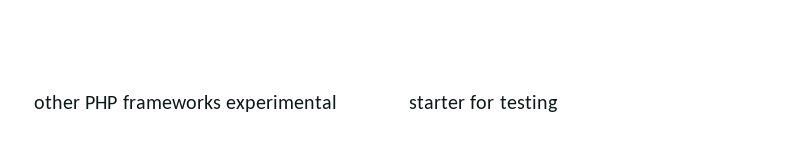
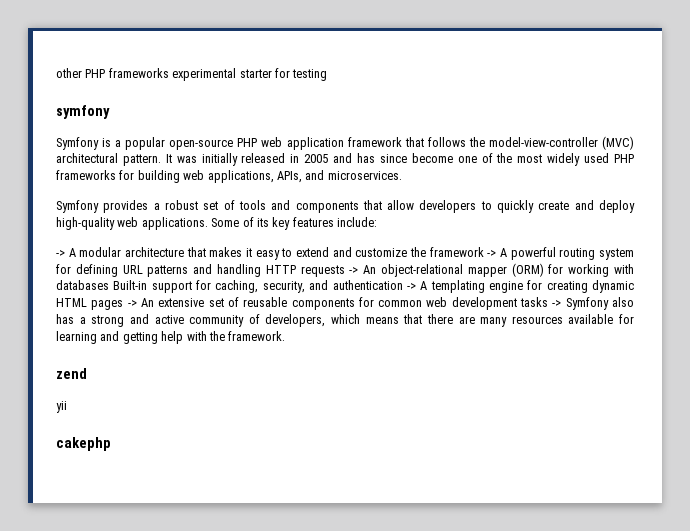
+ symfony
+ Symfony is a popular open-source PHP web application framework that follows the model-view-controller (MVC) architectural pattern. It was initially released in 2005 and has since become one of the most widely used PHP frameworks for building web applications, APIs, and microservices.
+ Symfony provides a robust set of tools and components that allow developers to quickly create and deploy high-quality web applications. Some of its key features include:
+ -> A modular architecture that makes it easy to extend and customize the framework -> A powerful routing system for defining URL patterns and handling HTTP requests -> An object-relational mapper (ORM) for working with databases Built-in support for caching, security, and authentication -> A templating engine for creating dynamic HTML pages -> An extensive set of reusable components for common web development tasks -> Symfony also has a strong and active community of developers, which means that there are many resources available for learning and getting help with the framework.
+ zend
+ yii
+ cakephp

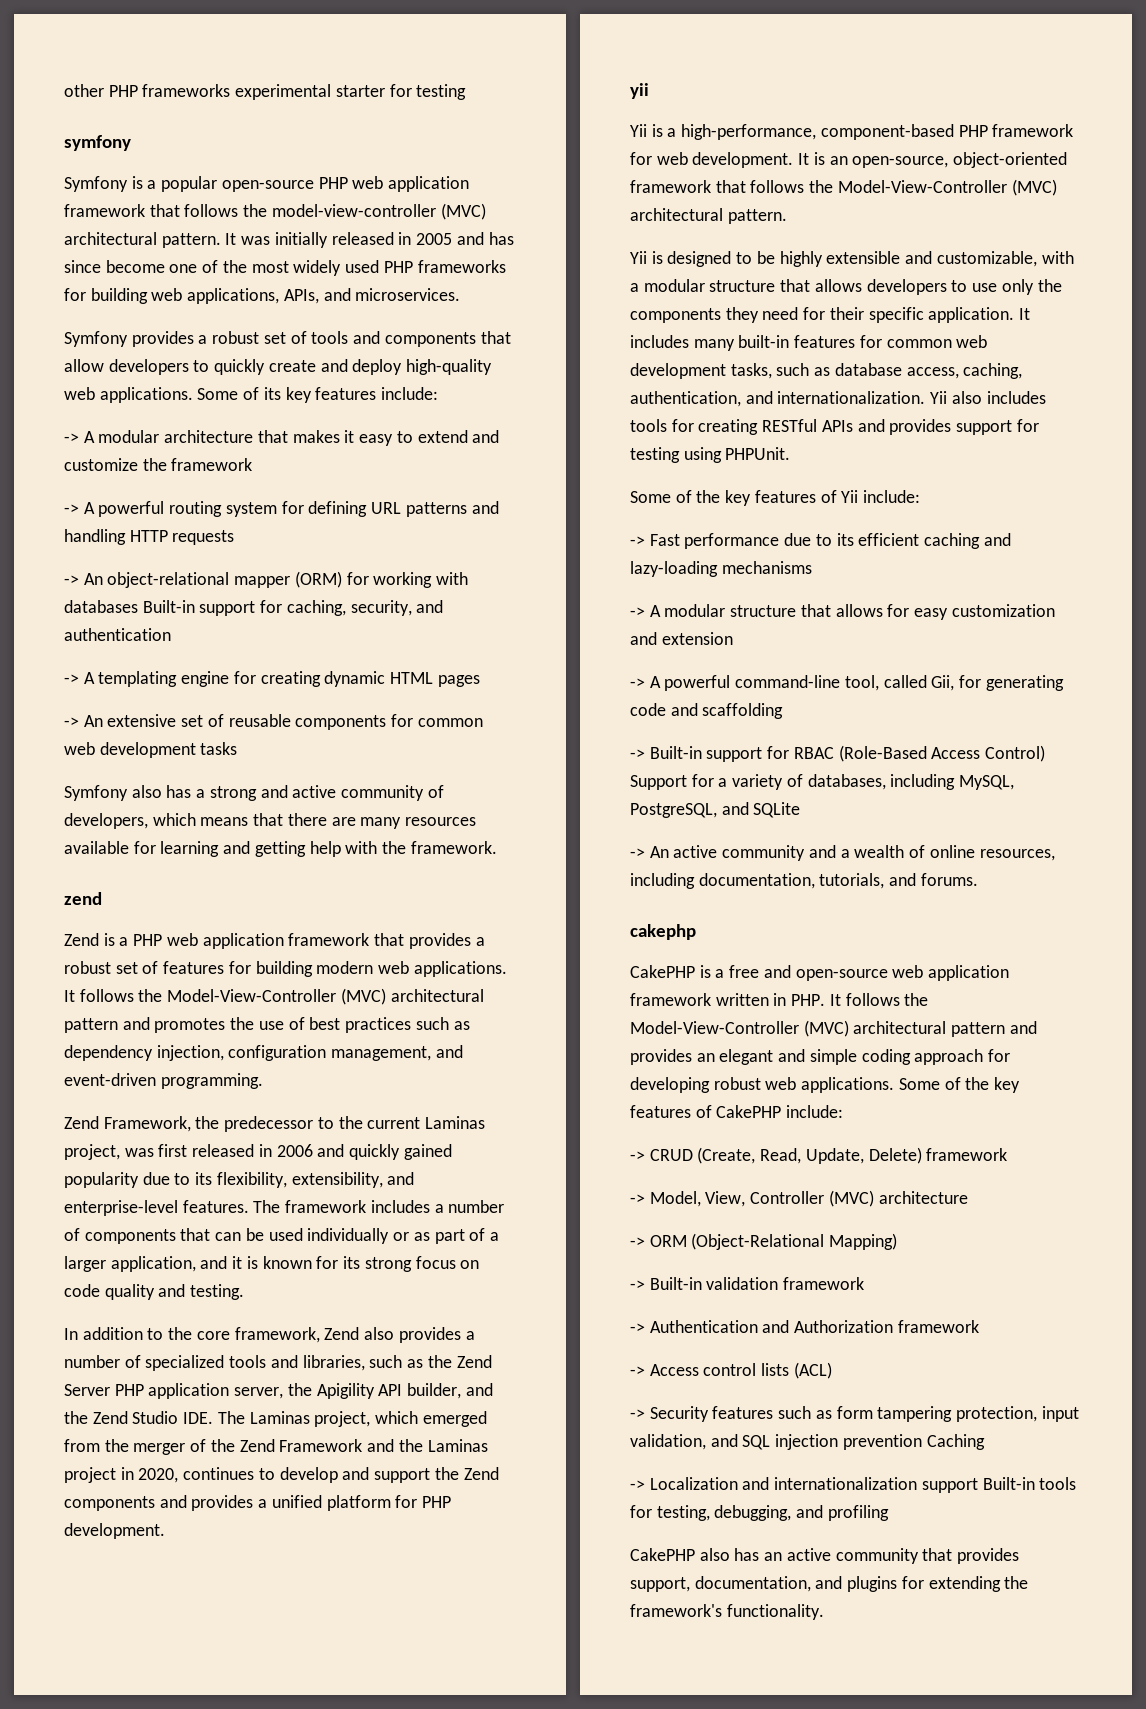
- -> A modular architecture that makes it easy to extend and customize the framework -> A powerful routing system for defining URL patterns and handling HTTP requests -> An object-relational mapper (ORM) for working with databases Built-in support for caching, security, and authentication -> A templating engine for creating dynamic HTML pages -> An extensive set of reusable components for common web development tasks -> Symfony also has a strong and active community of developers, which means that there are many resources available for learning and getting help with the framework.
+ -> A modular architecture that makes it easy to extend and customize the framework
+ -> A powerful routing system for defining URL patterns and handling HTTP requests
+ -> An object-relational mapper (ORM) for working with databases Built-in support for caching, security, and authentication
+ -> A templating engine for creating dynamic HTML pages
+ -> An extensive set of reusable components for common web development tasks
+ Symfony also has a strong and active community of developers, which means that there are many resources available for learning and getting help with the framework.
+ Zend is a PHP web application framework that provides a robust set of features for building modern web applications. It follows the Model-View-Controller (MVC) architectural pattern and promotes the use of best practices such as dependency injection, configuration management, and event-driven programming.
+ Zend Framework, the predecessor to the current Laminas project, was first released in 2006 and quickly gained popularity due to its flexibility, extensibility, and enterprise-level features. The framework includes a number of components that can be used individually or as part of a larger application, and it is known for its strong focus on code quality and testing.
+ In addition to the core framework, Zend also provides a number of specialized tools and libraries, such as the Zend Server PHP application server, the Apigility API builder, and the Zend Studio IDE. The Laminas project, which emerged from the merger of the Zend Framework and the Laminas project in 2020, continues to develop and support the Zend components and provides a unified platform for PHP development.
  yii
+ Yii is a high-performance, component-based PHP framework for web development. It is an open-source, object-oriented framework that follows the Model-View-Controller (MVC) architectural pattern.
+ Yii is designed to be highly extensible and customizable, with a modular structure that allows developers to use only the components they need for their specific application. It includes many built-in features for common web development tasks, such as database access, caching, authentication, and internationalization. Yii also includes tools for creating RESTful APIs and provides support for testing using PHPUnit.
+ Some of the key features of Yii include:
+ -> Fast performance due to its efficient caching and lazy-loading mechanisms
+ -> A modular structure that allows for easy customization and extension
+ -> A powerful command-line tool, called Gii, for generating code and scaffolding
+ -> Built-in support for RBAC (Role-Based Access Control) Support for a variety of databases, including MySQL, PostgreSQL, and SQLite
+ -> An active community and a wealth of online resources, including documentation, tutorials, and forums.
  cakephp
+ CakePHP is a free and open-source web application framework written in PHP. It follows the Model-View-Controller (MVC) architectural pattern and provides an elegant and simple coding approach for developing robust web applications. Some of the key features of CakePHP include:
+ -> CRUD (Create, Read, Update, Delete) framework
+ -> Model, View, Controller (MVC) architecture
+ -> ORM (Object-Relational Mapping)
+ -> Built-in validation framework
+ -> Authentication and Authorization framework
+ -> Access control lists (ACL)
+ -> Security features such as form tampering protection, input validation, and SQL injection prevention Caching
+ -> Localization and internationalization support Built-in tools for testing, debugging, and profiling
+ CakePHP also has an active community that provides support, documentation, and plugins for extending the framework's functionality.

